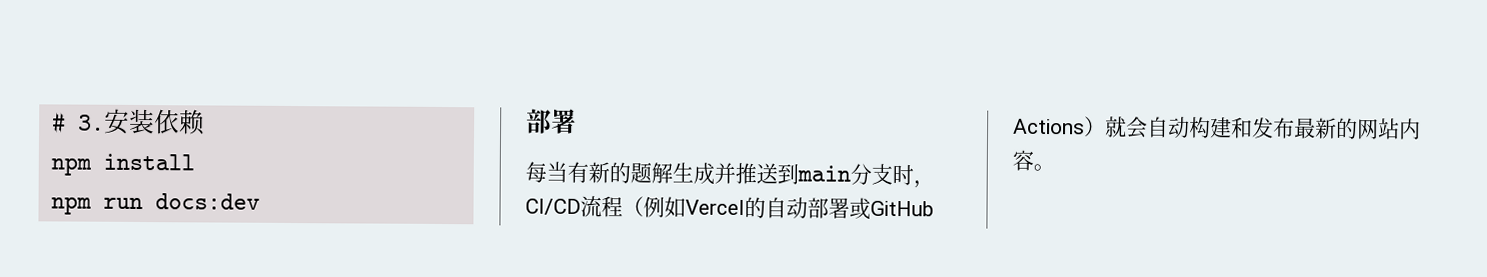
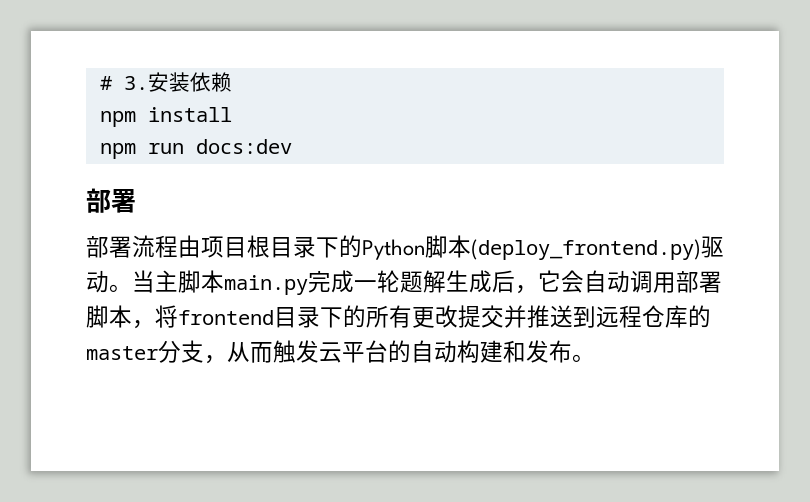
- 每当有新的题解生成并推送到main分支时，CI/CD流程（例如Vercel的自动部署或GitHub Actions）就会自动构建和发布最新的网站内容。
+ 部署流程由项目根目录下的Python脚本(deploy_frontend.py)驱动。当主脚本main.py完成一轮题解生成后，它会自动调用部署脚本，将frontend目录下的所有更改提交并推送到远程仓库的master分支，从而触发云平台的自动构建和发布。

